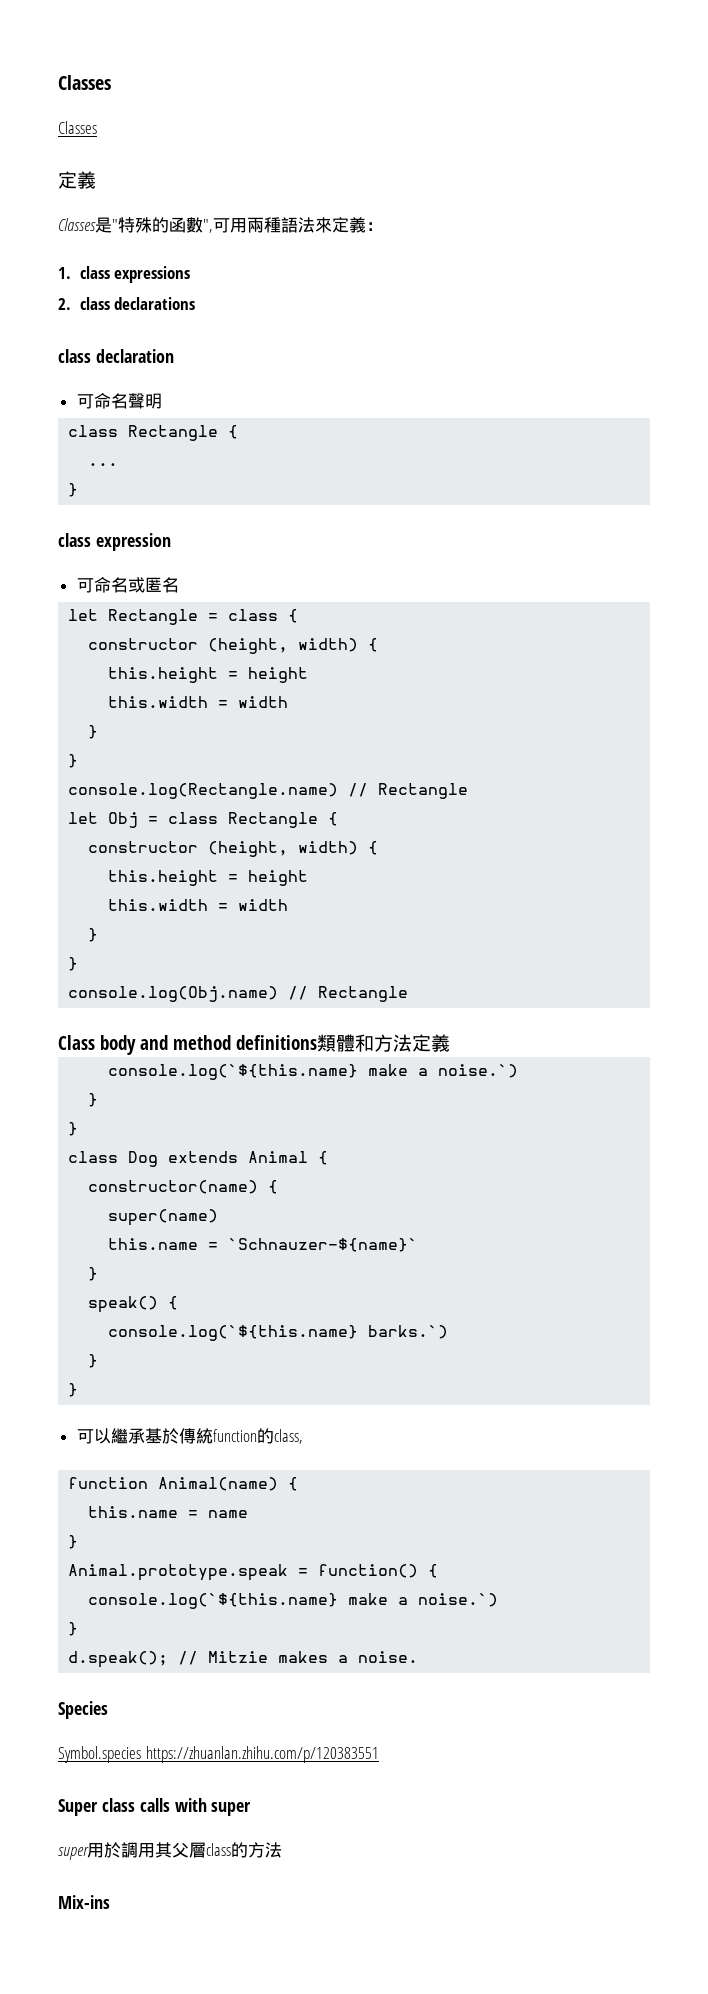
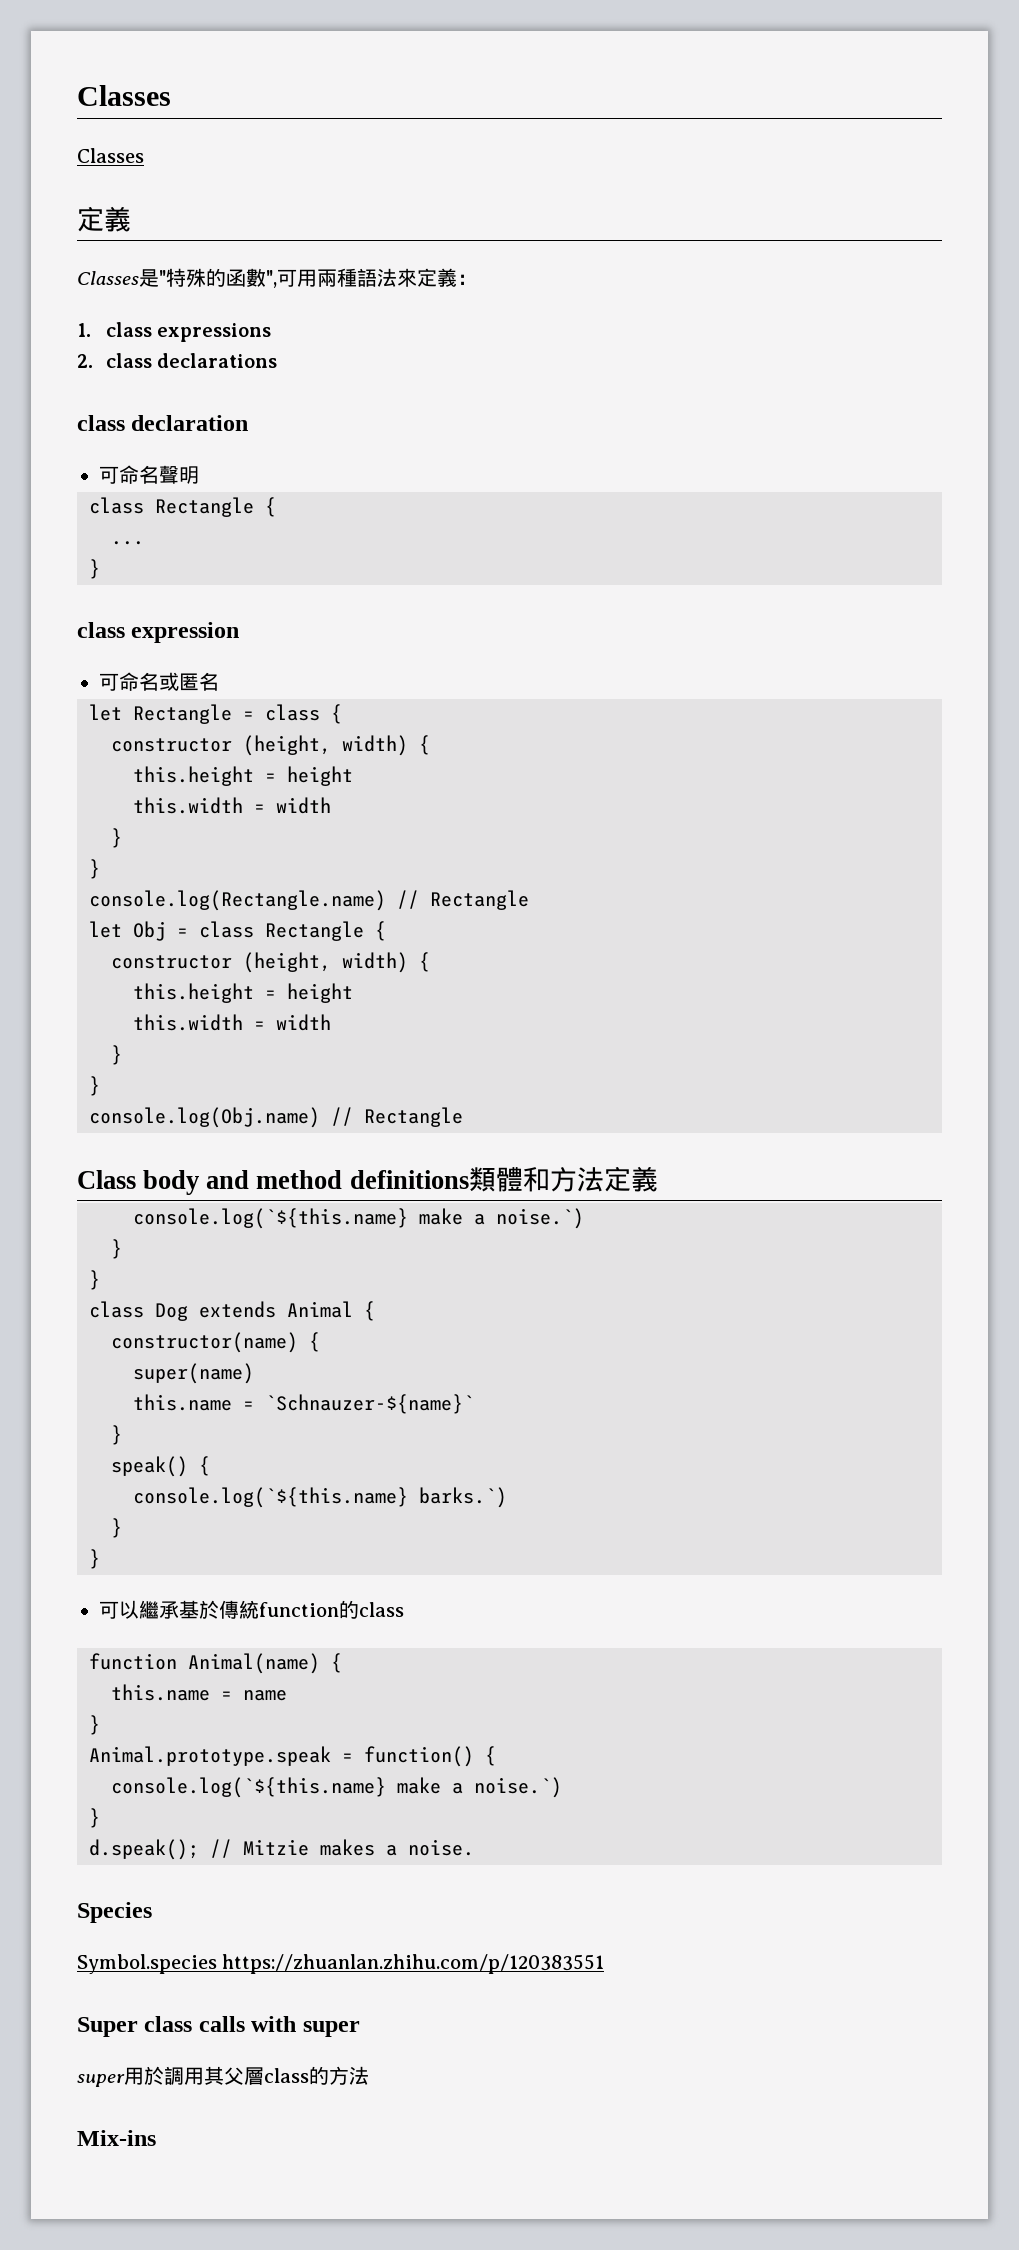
- 可以繼承基於傳統function的class,
+ 可以繼承基於傳統function的class

